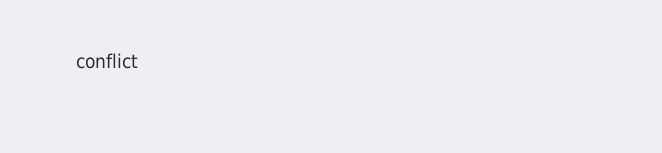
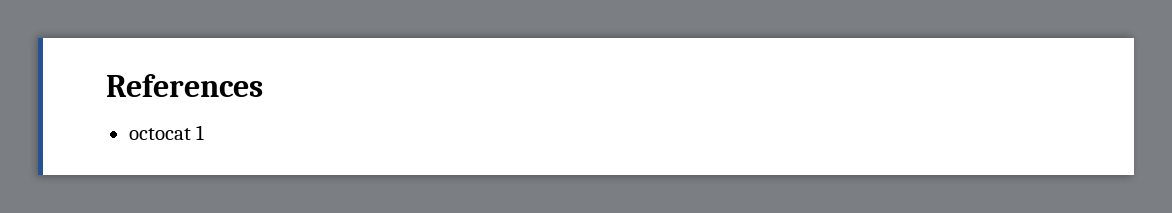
- conflict
+ References
+ octocat 1

